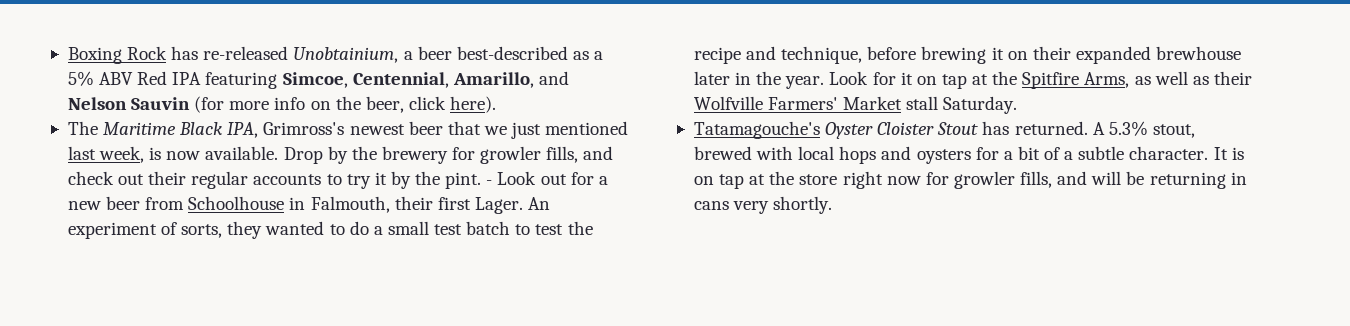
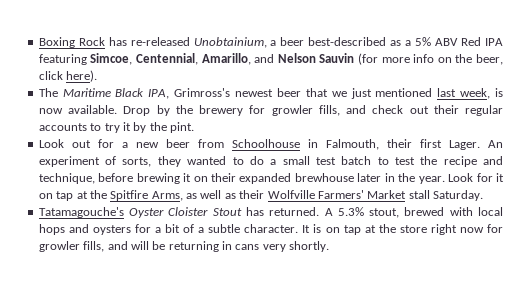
- Drop by the brewery for growler fills, and check out their regular accounts to try it by the pint. - Look out for a new beer from Schoolhouse in Falmouth, their first Lager.
+ Drop by the brewery for growler fills, and check out their regular accounts to try it by the pint.
+ Look out for a new beer from Schoolhouse in Falmouth, their first Lager.

